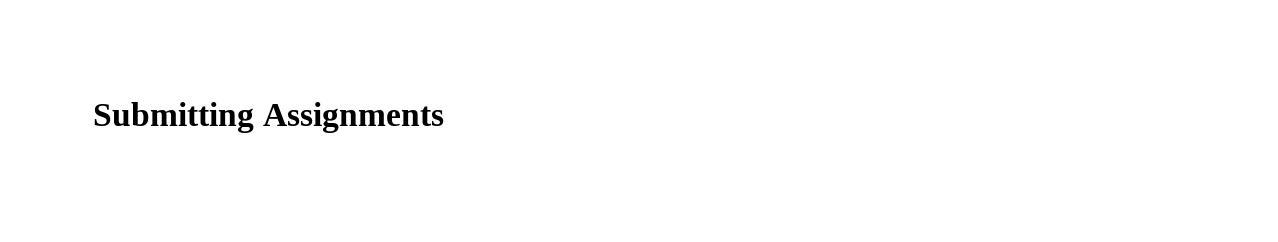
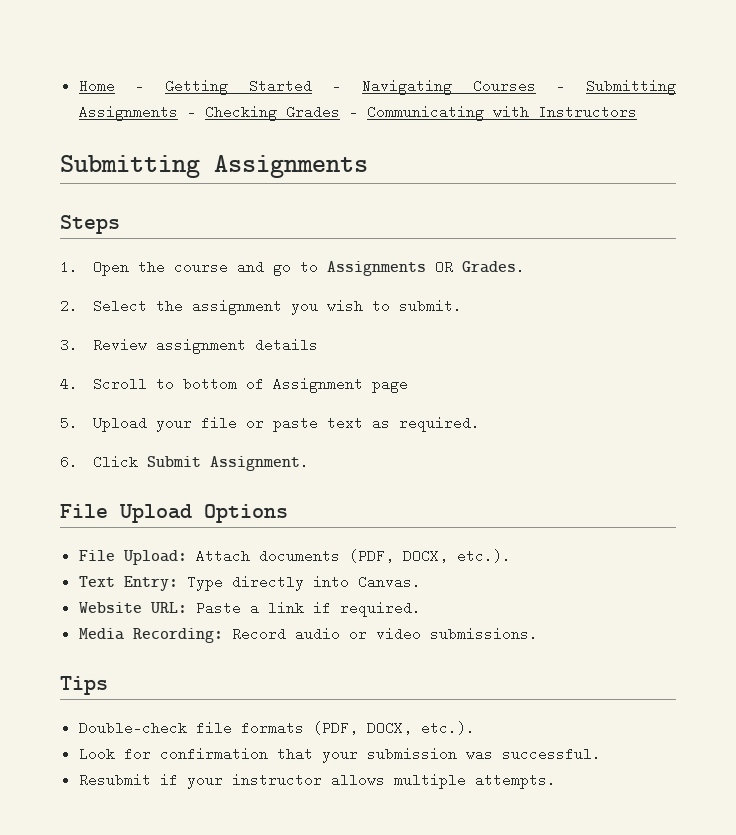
+ Home - Getting Started - Navigating Courses - Submitting Assignments - Checking Grades - Communicating with Instructors
  Submitting Assignments
+ Steps
+ 1. Open the course and go to Assignments OR Grades.
+ 2. Select the assignment you wish to submit.
+ 3. Review assignment details
+ 4. Scroll to bottom of Assignment page
+ 5. Upload your file or paste text as required.
+ 6. Click Submit Assignment.
+ File Upload Options
+ File Upload: Attach documents (PDF, DOCX, etc.).
+ Text Entry: Type directly into Canvas.
+ Website URL: Paste a link if required.
+ Media Recording: Record audio or video submissions.
+ Tips
+ Double-check file formats (PDF, DOCX, etc.).
+ Look for confirmation that your submission was successful.
+ Resubmit if your instructor allows multiple attempts.

